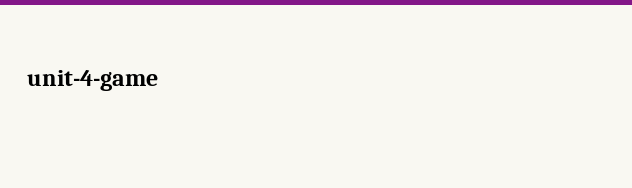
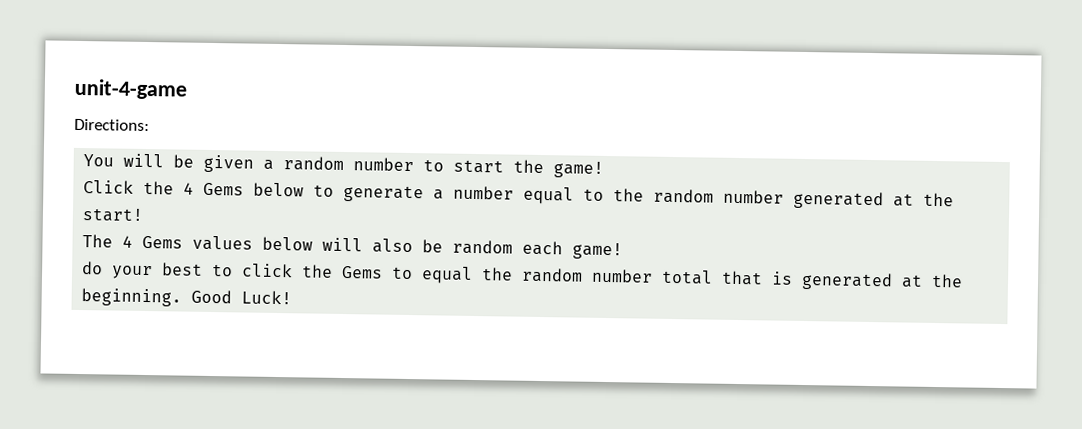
+ Directions:
+ You will be given a random number to start the game!
+ Click the 4 Gems below to generate a number equal to the random number generated at the start!
+ The 4 Gems values below will also be random each game!
+ do your best to click the Gems to equal the random number total that is generated at the beginning. Good Luck!

